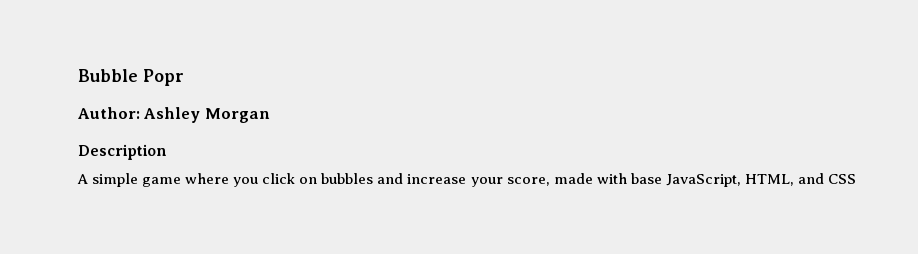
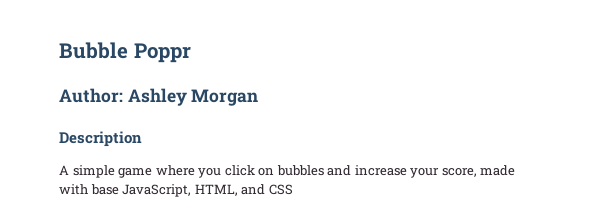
- Bubble Popr
+ Bubble Poppr

